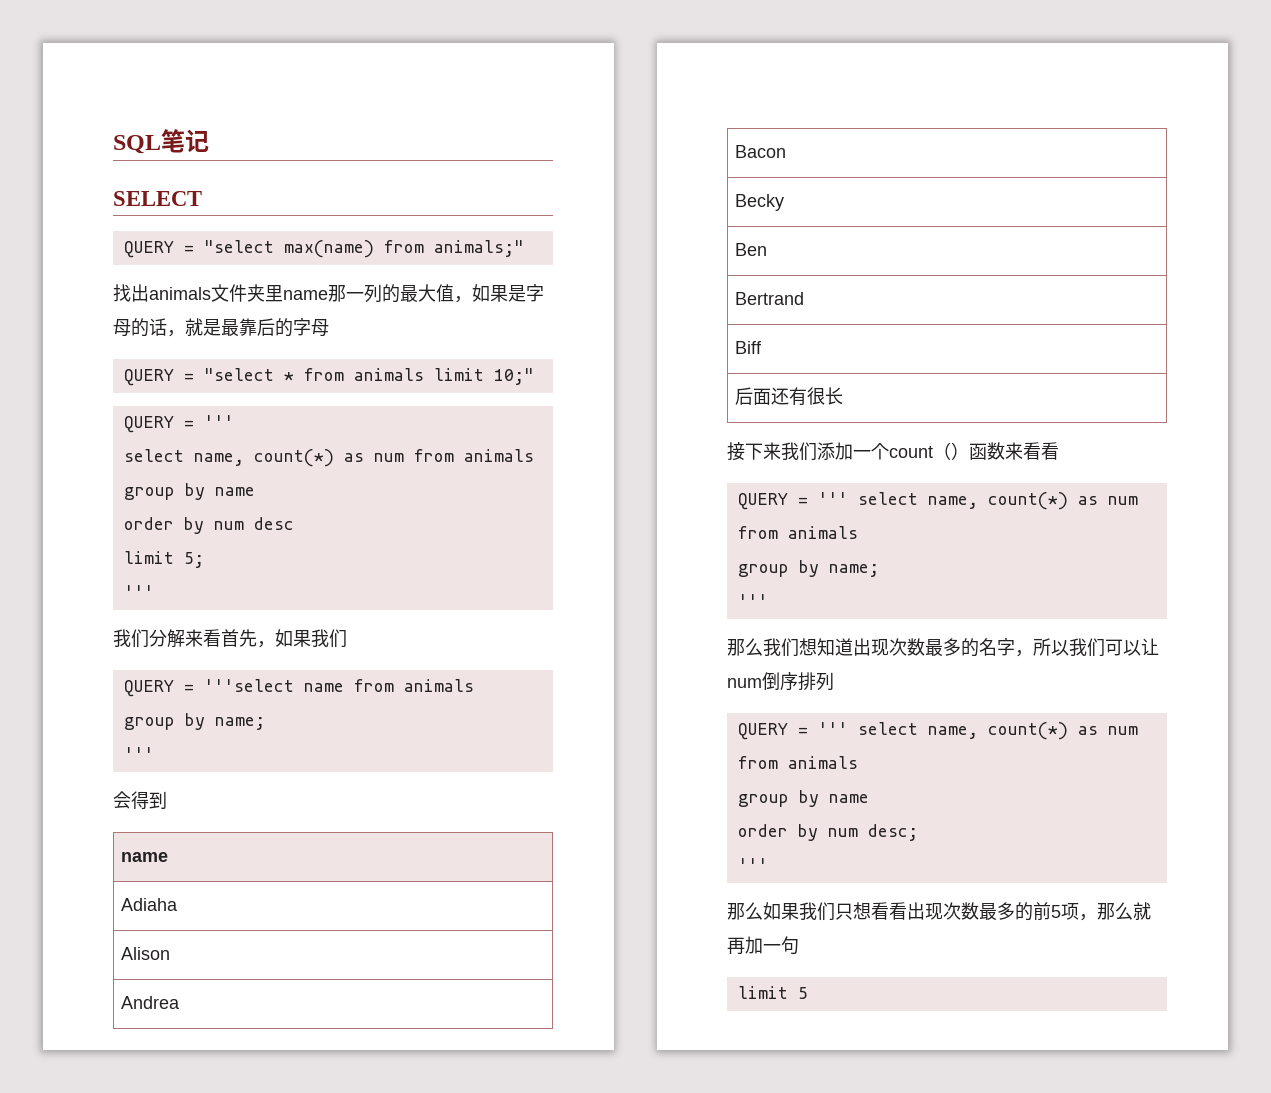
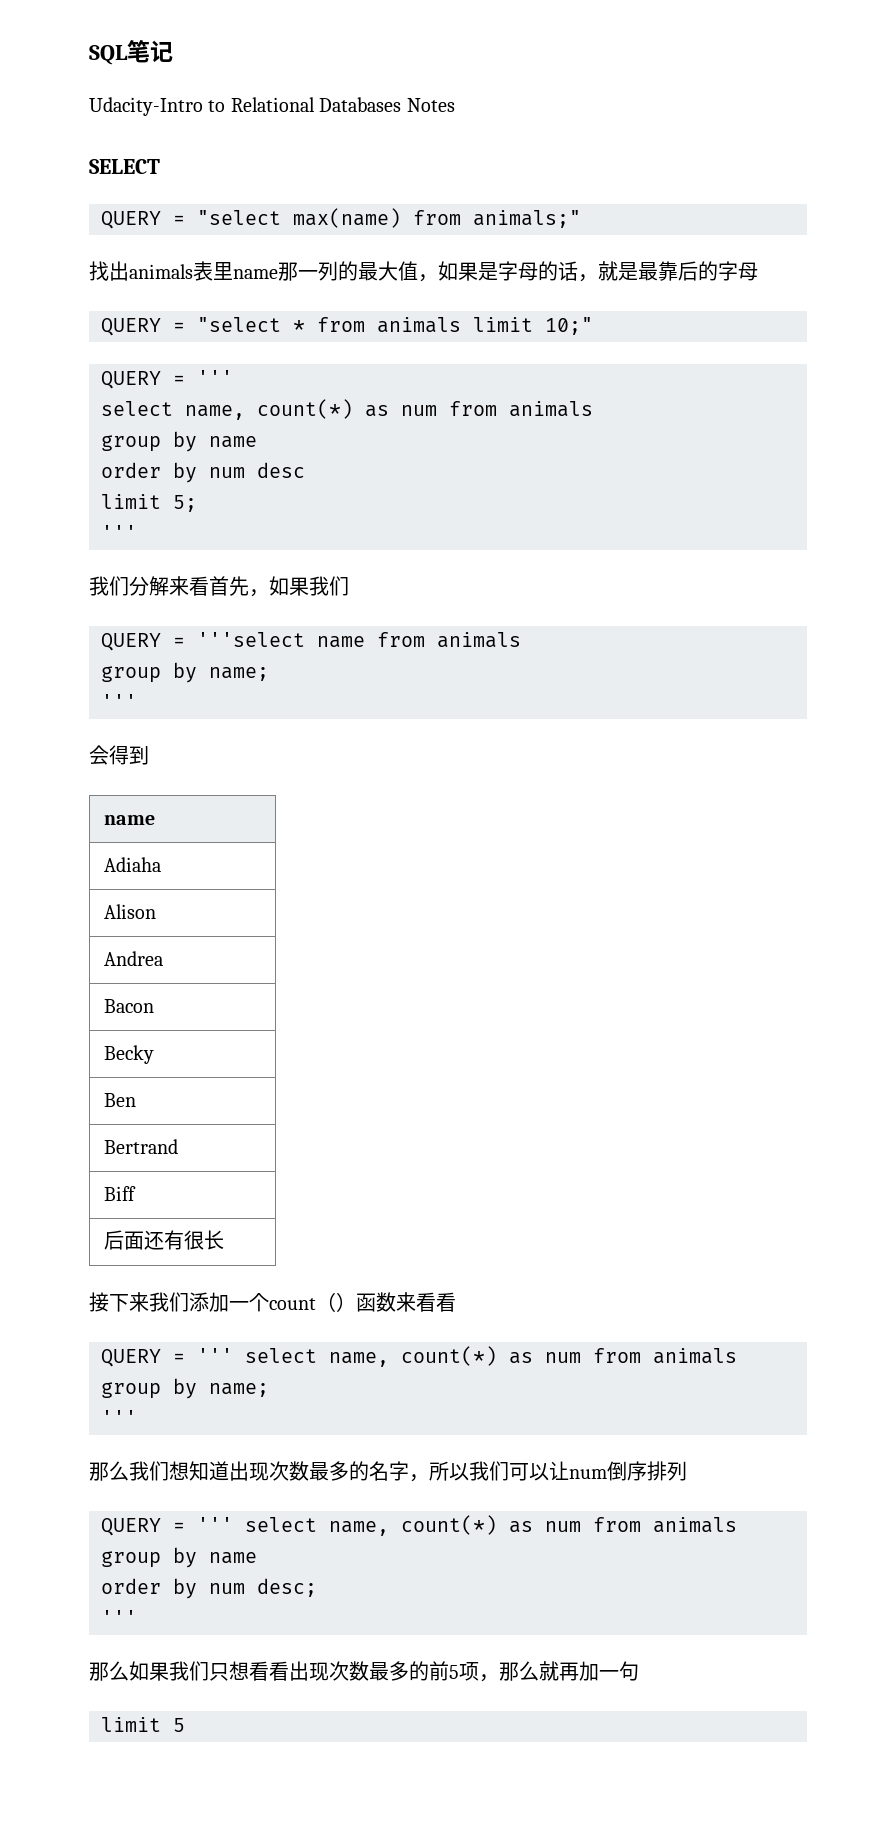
+ Udacity-Intro to Relational Databases Notes
- 找出animals文件夹里name那一列的最大值，如果是字母的话，就是最靠后的字母
+ 找出animals表里name那一列的最大值，如果是字母的话，就是最靠后的字母

